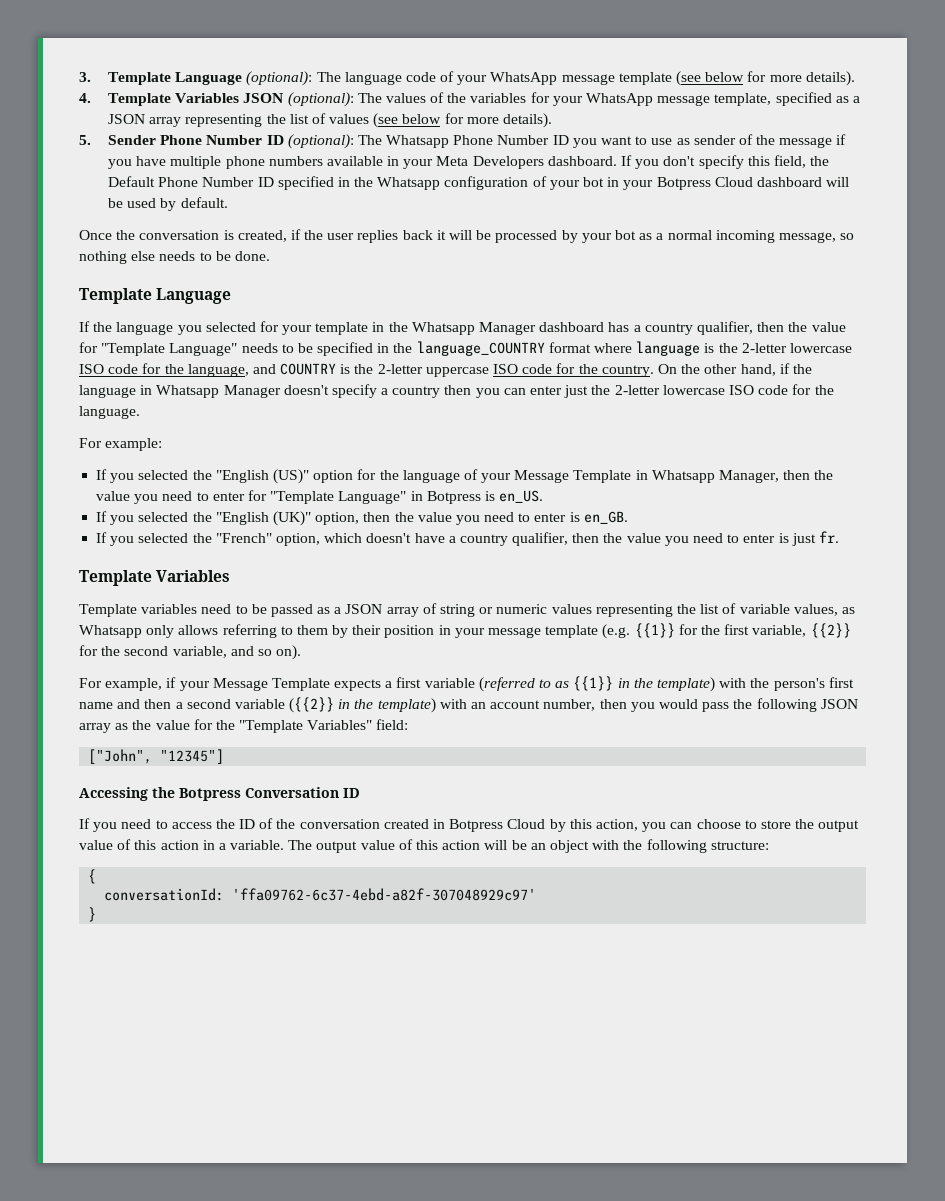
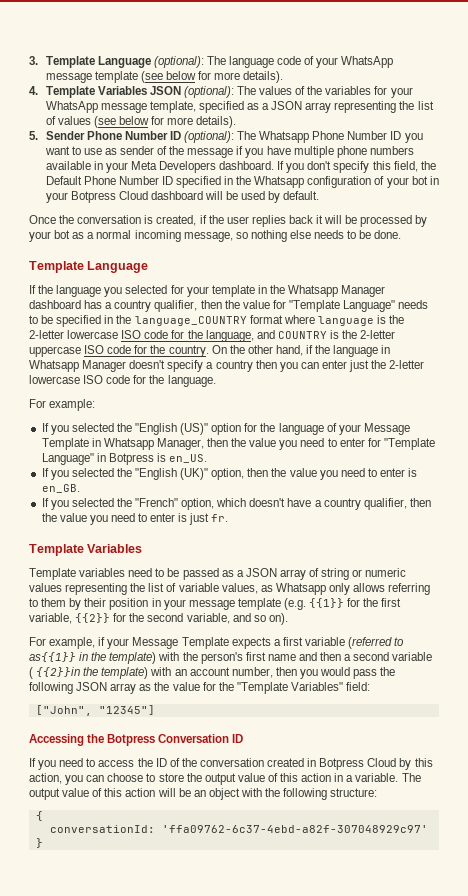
- For example, if your Message Template expects a first variable (referred to as {{1}} in the template) with the person's first name and then a second variable ({{2}} in the template) with an account number, then you would pass the following JSON array as the value for the "Template Variables" field:
+ For example, if your Message Template expects a first variable (referred to as{{1}} in the template) with the person's first name and then a second variable ( {{2}}in the template) with an account number, then you would pass the following JSON array as the value for the "Template Variables" field:

